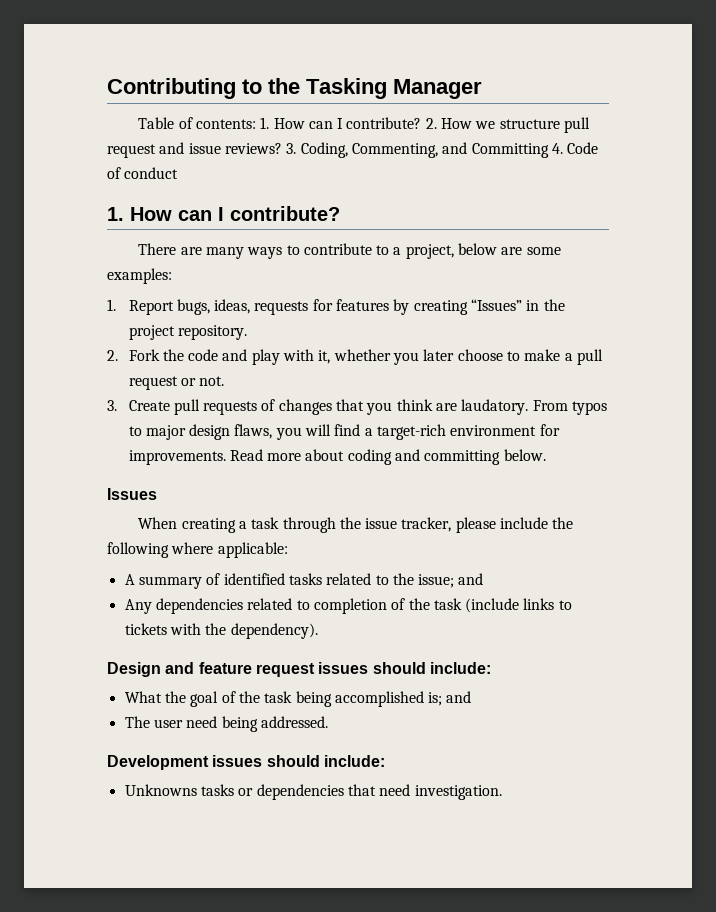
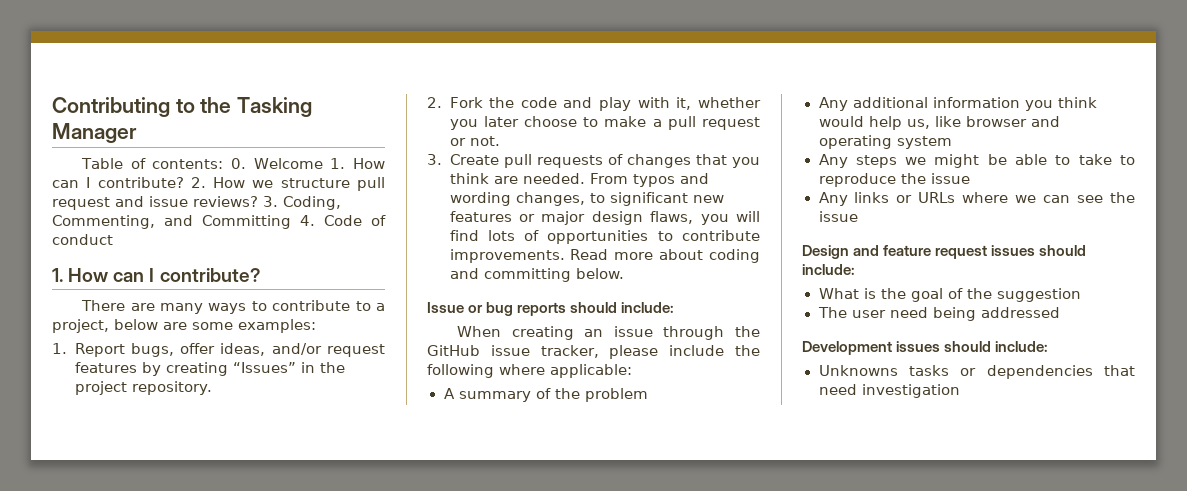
- Table of contents: 1. How can I contribute?
+ Table of contents: 0. Welcome 1. How can I contribute?
- 1. Report bugs, ideas, requests for features by creating “Issues” in the project repository.
+ 1. Report bugs, offer ideas, and/or request features by creating “Issues” in the project repository.
- 3. Create pull requests of changes that you think are laudatory.
+ 3. Create pull requests of changes that you think are needed.
- From typos to major design flaws, you will find a target-rich environment for improvements.
+ From typos and wording changes, to significant new features or major design flaws, you will find lots of opportunities to contribute improvements.
- Issues
+ Issue or bug reports should include:
- When creating a task through the issue tracker, please include the following where applicable:
+ When creating an issue through the GitHub issue tracker, please include the following where applicable:
- A summary of identified tasks related to the issue; and
- Any dependencies related to completion of the task (include links to tickets with the dependency).
+ A summary of the problem
+ Any additional information you think would help us, like browser and operating system
+ Any steps we might be able to take to reproduce the issue
+ Any links or URLs where we can see the issue
- What the goal of the task being accomplished is; and
+ What is the goal of the suggestion
- The user need being addressed.
+ The user need being addressed
- Unknowns tasks or dependencies that need investigation.
+ Unknowns tasks or dependencies that need investigation

